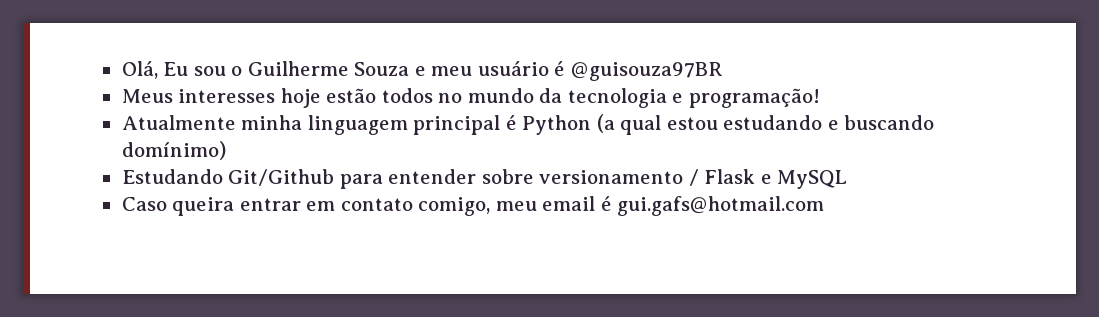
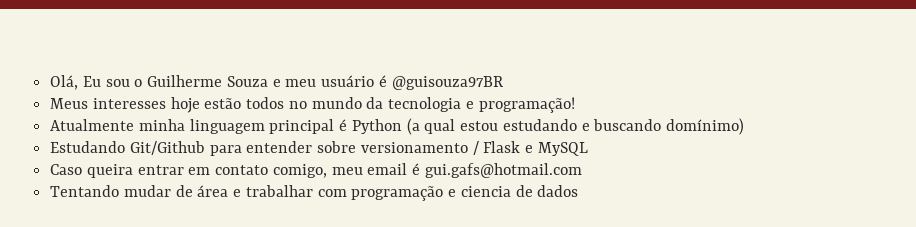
+ Tentando mudar de área e trabalhar com programação e ciencia de dados

